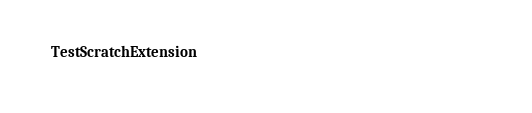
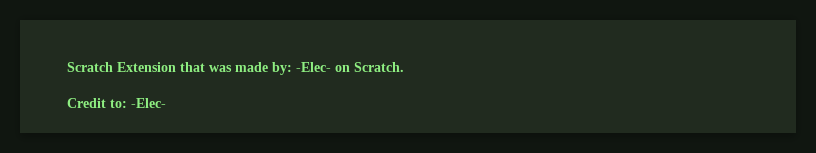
- TestScratchExtension
+ Scratch Extension that was made by: -Elec- on Scratch.
+ Credit to: -Elec-

